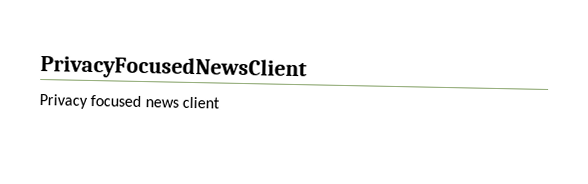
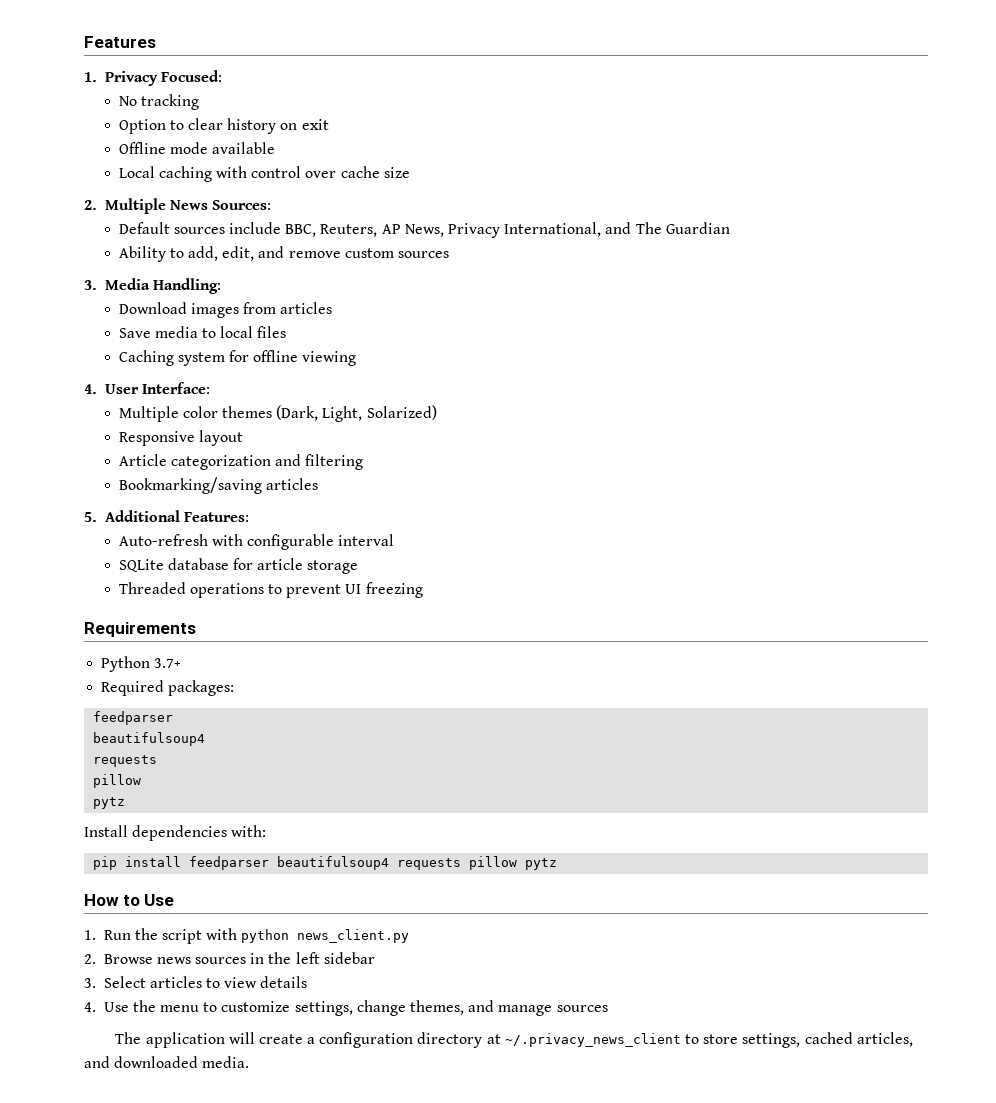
- PrivacyFocusedNewsClient
- Privacy focused news client
+ Features
+ 1. Privacy Focused:
+ No tracking
+ Option to clear history on exit
+ Offline mode available
+ Local caching with control over cache size
+ 2. Multiple News Sources:
+ Default sources include BBC, Reuters, AP News, Privacy International, and The Guardian
+ Ability to add, edit, and remove custom sources
+ 3. Media Handling:
+ Download images from articles
+ Save media to local files
+ Caching system for offline viewing
+ 4. User Interface:
+ Multiple color themes (Dark, Light, Solarized)
+ Responsive layout
+ Article categorization and filtering
+ Bookmarking/saving articles
+ 5. Additional Features:
+ Auto-refresh with configurable interval
+ SQLite database for article storage
+ Threaded operations to prevent UI freezing
+ Requirements
+ Python 3.7+
+ Required packages:
+ feedparser
+ beautifulsoup4
+ requests
+ pillow
+ pytz
+ Install dependencies with:
+ pip install feedparser beautifulsoup4 requests pillow pytz
+ How to Use
+ 1. Run the script with python news_client.py
+ 2. Browse news sources in the left sidebar
+ 3. Select articles to view details
+ 4. Use the menu to customize settings, change themes, and manage sources
+ The application will create a configuration directory at ~/.privacy_news_client to store settings, cached articles, and downloaded media.

